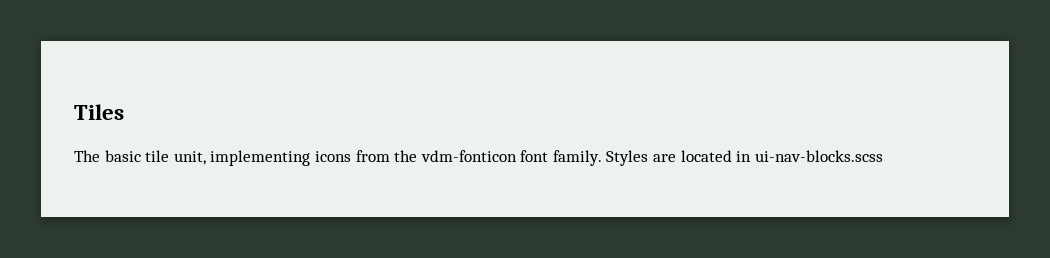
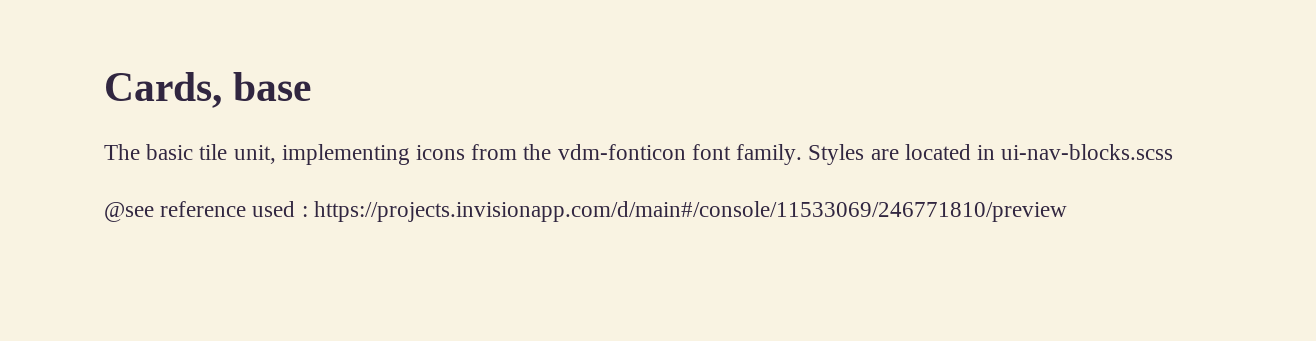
- Tiles
+ Cards, base
+ @see reference used : https://projects.invisionapp.com/d/main#/console/11533069/246771810/preview

